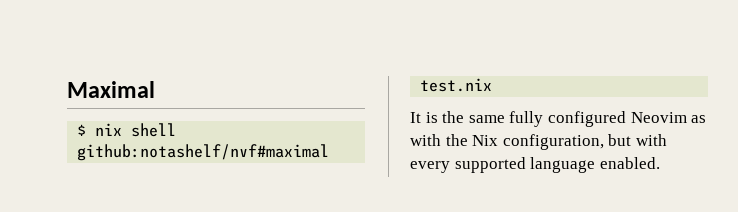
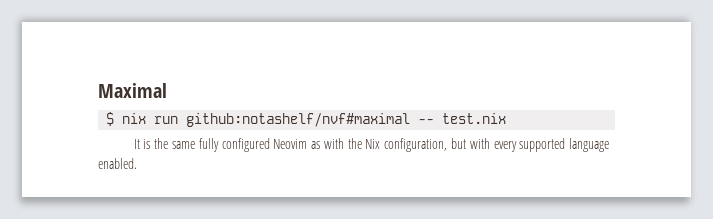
- $ nix shell github:notashelf/nvf#maximal test.nix
+ $ nix run github:notashelf/nvf#maximal -- test.nix

